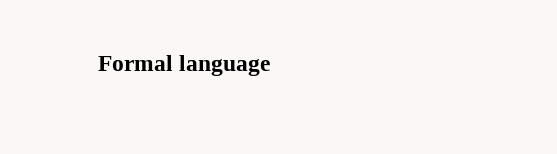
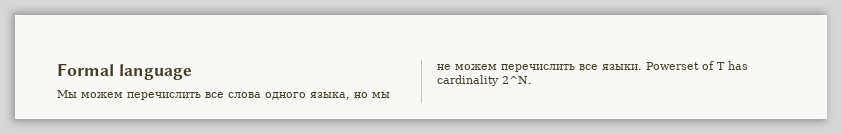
+ Мы можем перечислить все слова одного языка, но мы не можем перечислить все языки. Powerset of Т has cardinality 2^N.

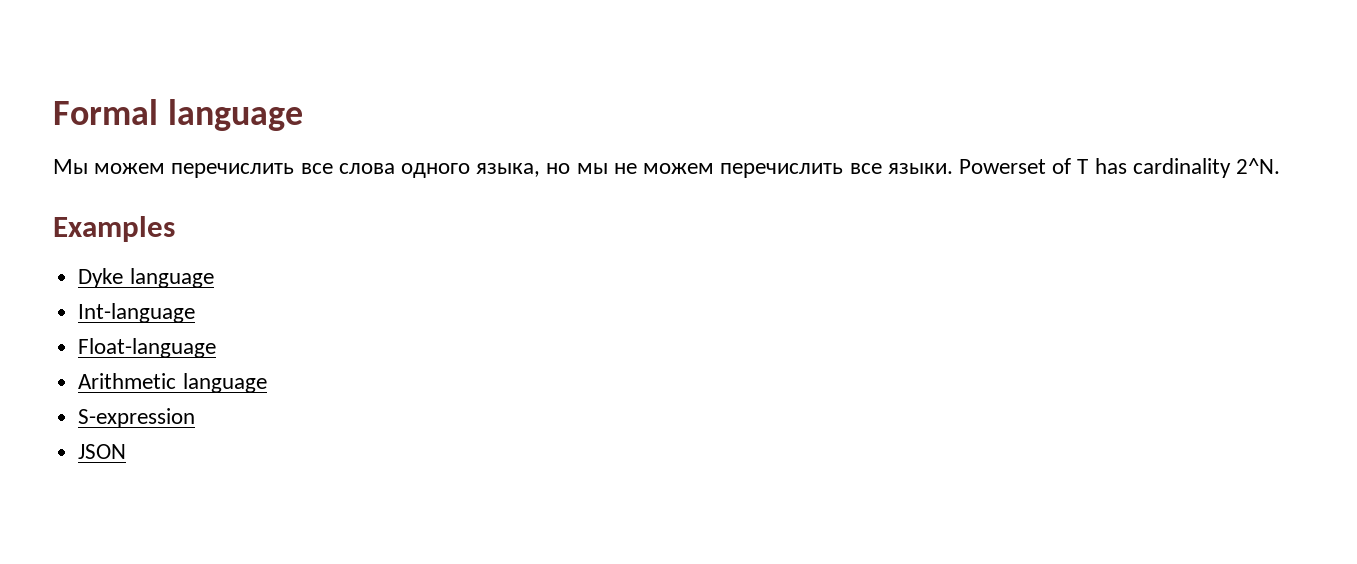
+ Examples
+ Dyke language
+ Int-language
+ Float-language
+ Arithmetic language
+ S-expression
+ JSON

